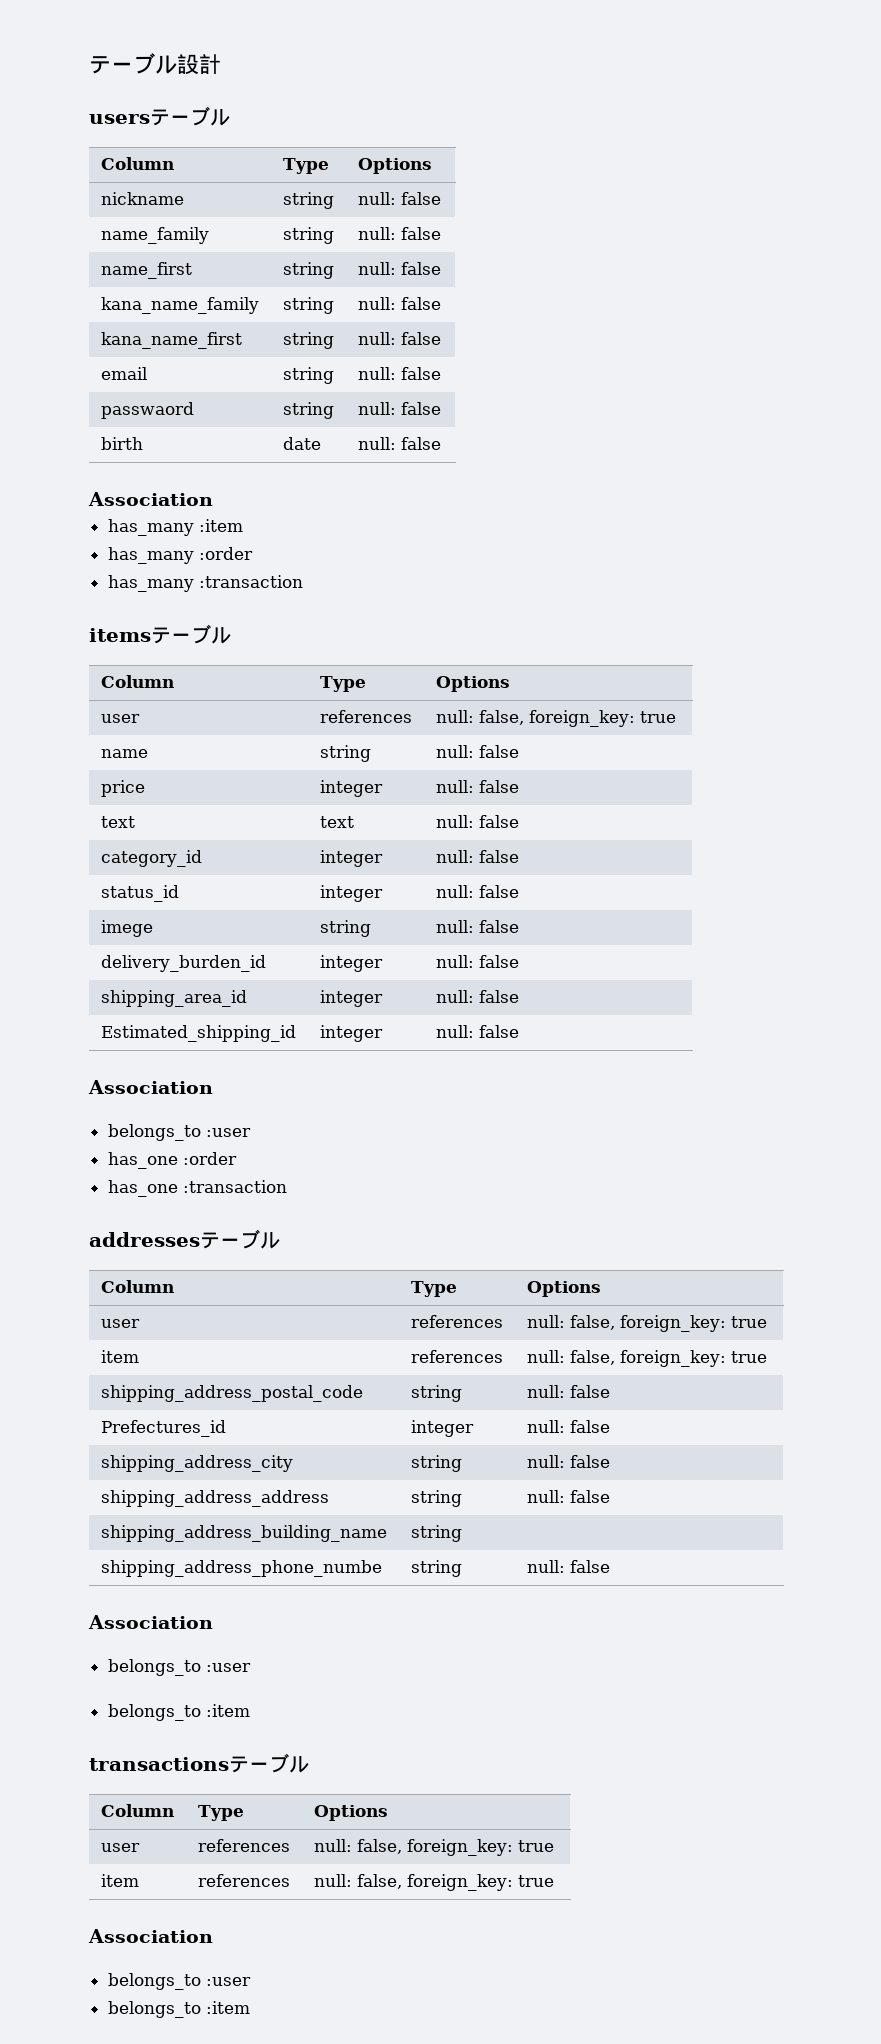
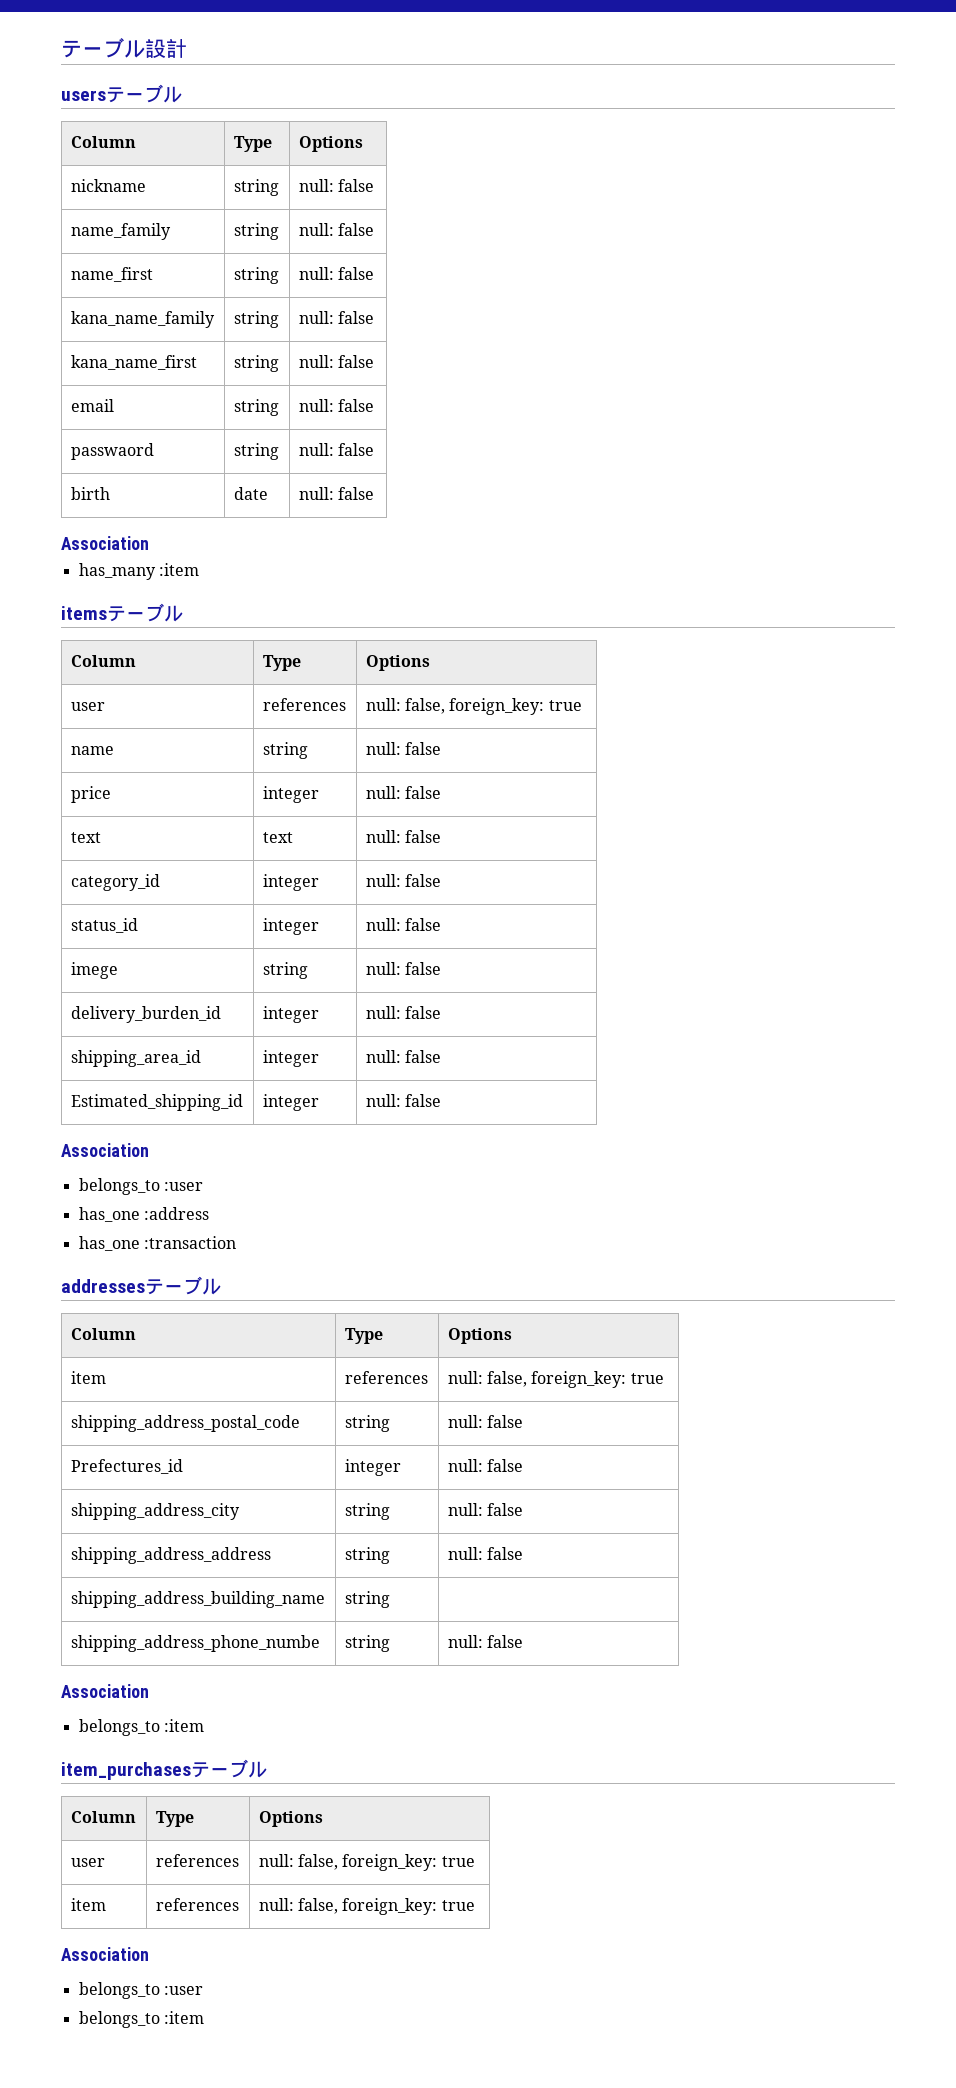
- has_many :order
- has_many :transaction
- has_one :order
+ has_one :address
  addressesテーブル
  Column | Type | Options
- user | references | null: false, foreign_key: true
  shipping_address_phone_numbe | string | null: false
  Association
- belongs_to :user
- transactionsテーブル
+ item_purchasesテーブル

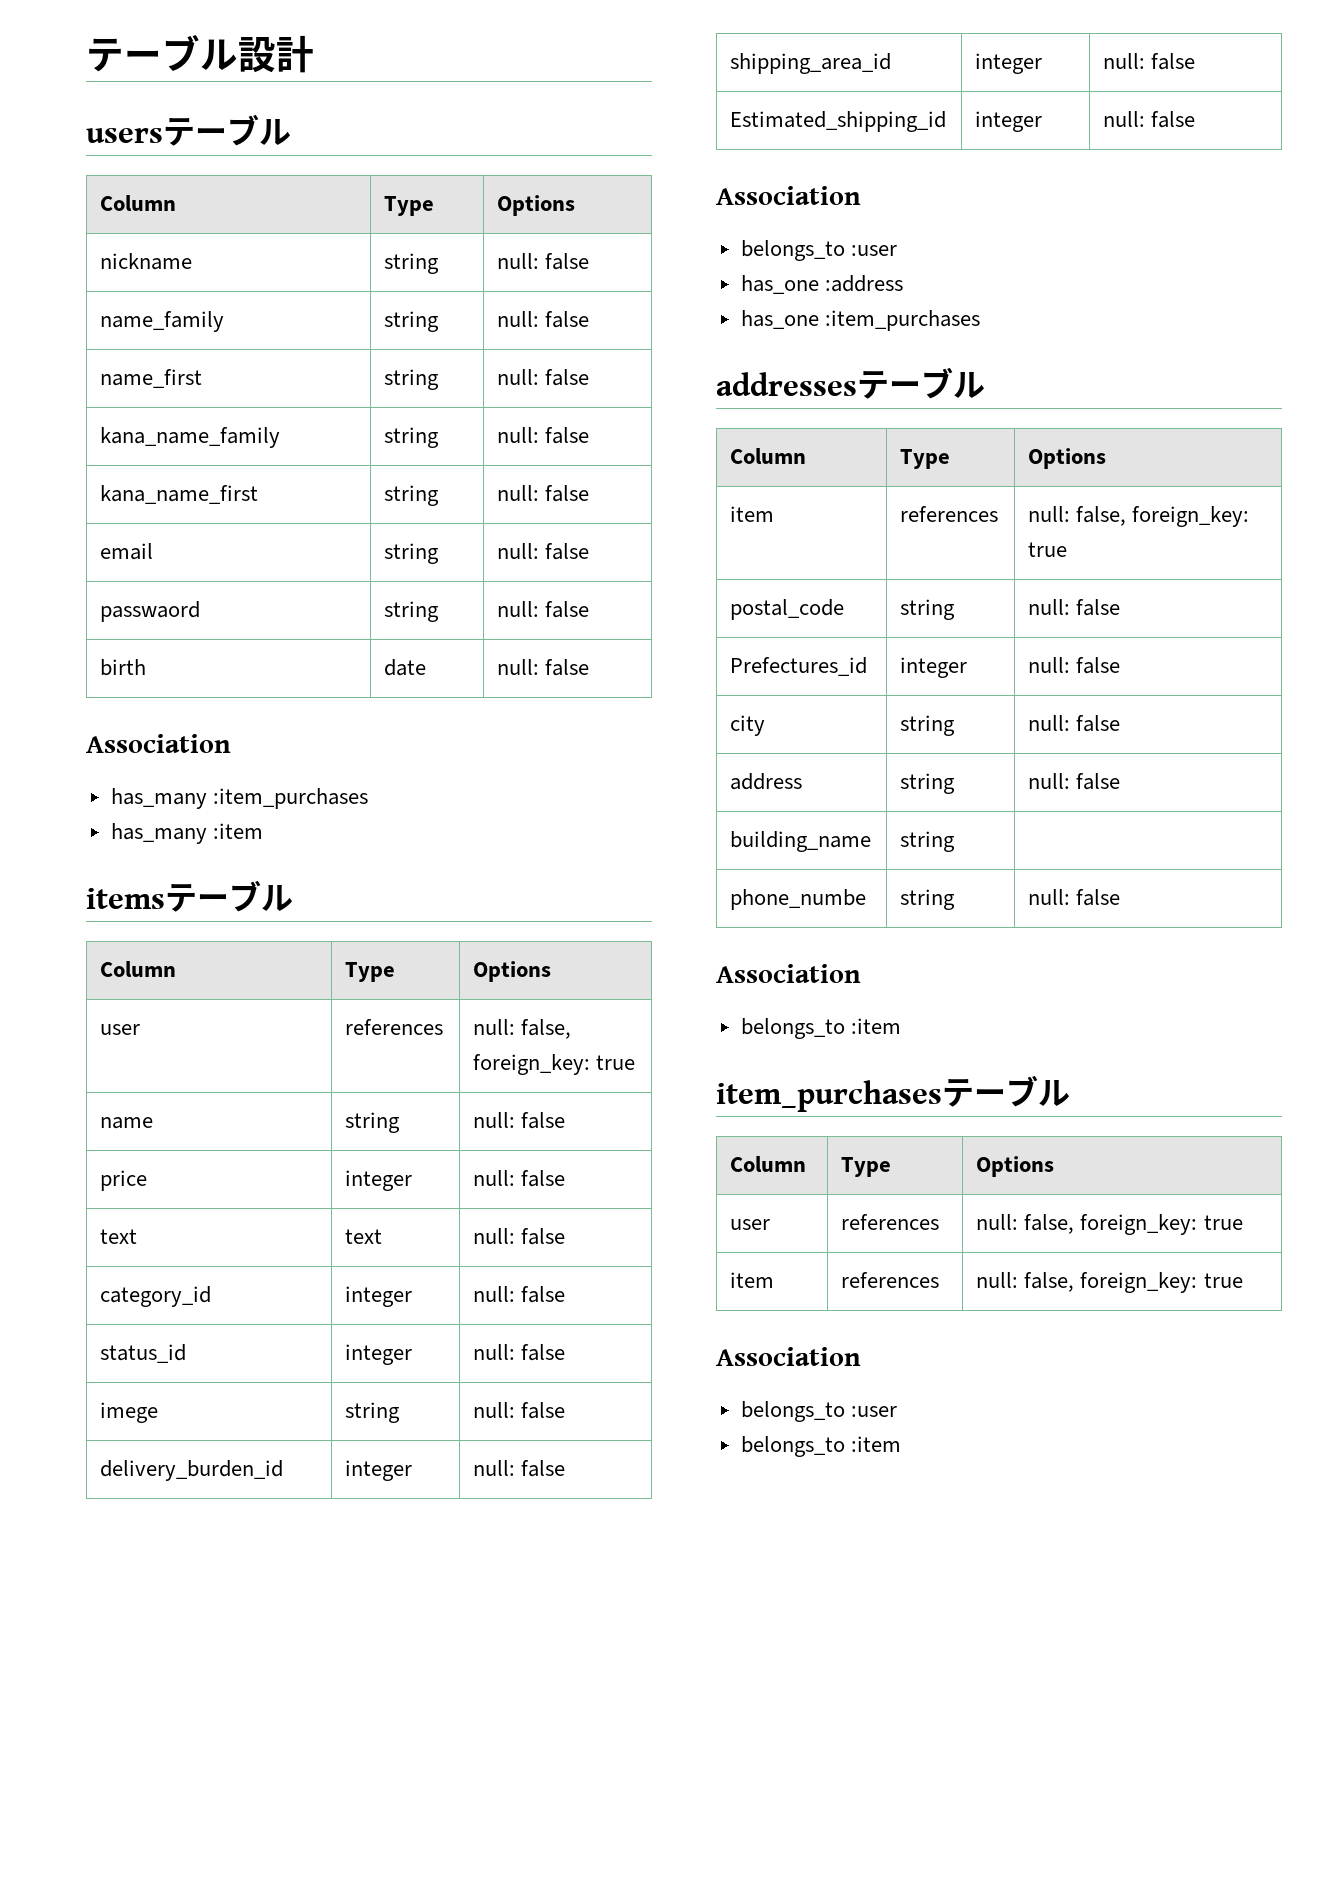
+ has_many :item_purchases
- has_one :transaction
+ has_one :item_purchases
- shipping_address_postal_code | string | null: false
+ postal_code | string | null: false
- shipping_address_city | string | null: false
- shipping_address_address | string | null: false
- shipping_address_building_name | string |
+ city | string | null: false
+ address | string | null: false
+ building_name | string |
- shipping_address_phone_numbe | string | null: false
+ phone_numbe | string | null: false

